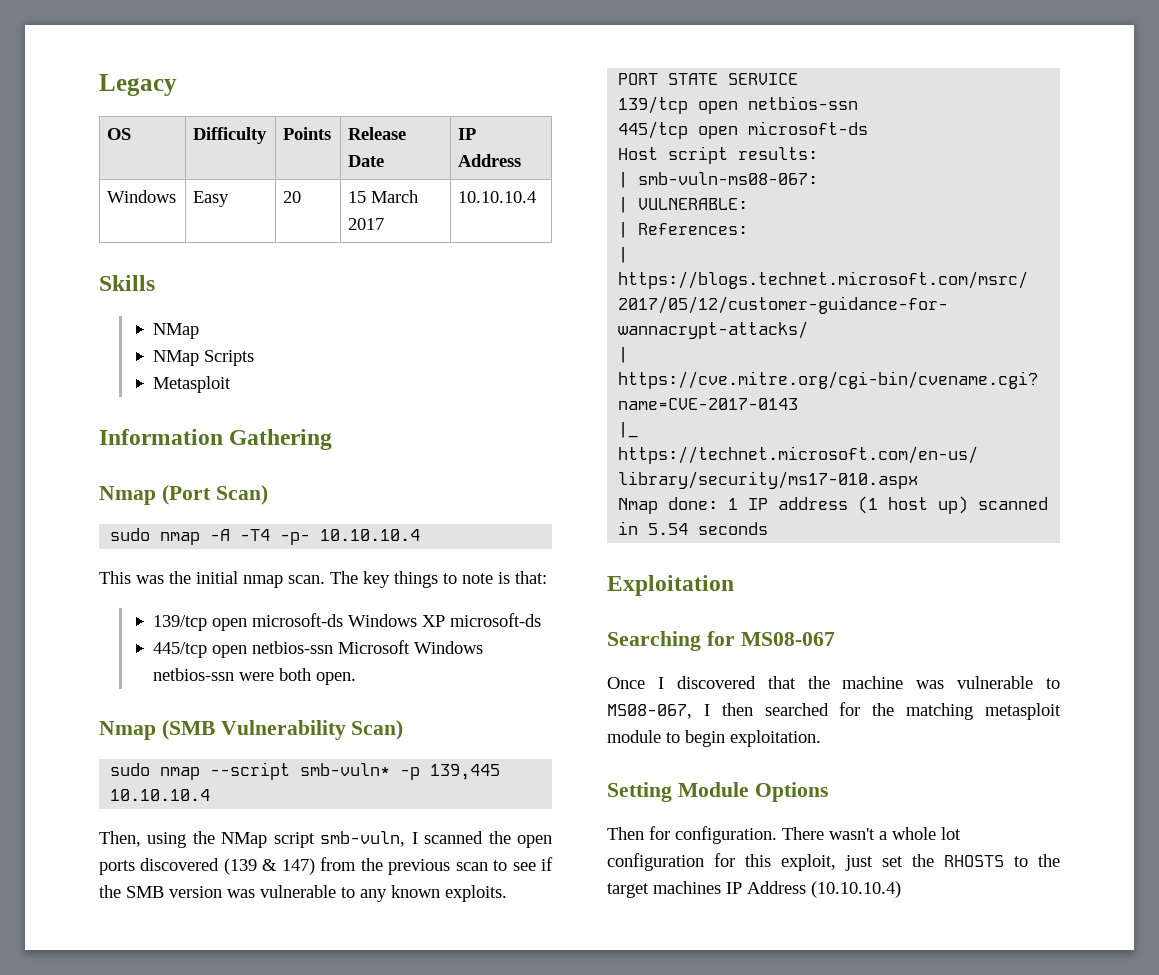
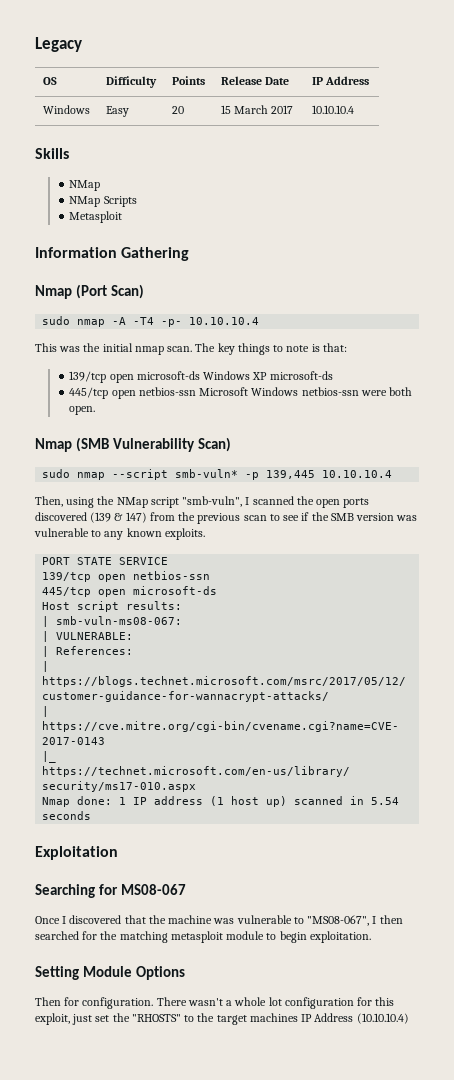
- Then, using the NMap script smb-vuln, I scanned the open ports discovered (139 & 147) from the previous scan to see if the SMB version was vulnerable to any known exploits.
+ Then, using the NMap script "smb-vuln", I scanned the open ports discovered (139 & 147) from the previous scan to see if the SMB version was vulnerable to any known exploits.
- Once I discovered that the machine was vulnerable to MS08-067, I then searched for the matching metasploit module to begin exploitation.
+ Once I discovered that the machine was vulnerable to "MS08-067", I then searched for the matching metasploit module to begin exploitation.
- There wasn't a whole lot configuration for this exploit, just set the RHOSTS to the target machines IP Address (10.10.10.4)
+ There wasn't a whole lot configuration for this exploit, just set the "RHOSTS" to the target machines IP Address (10.10.10.4)

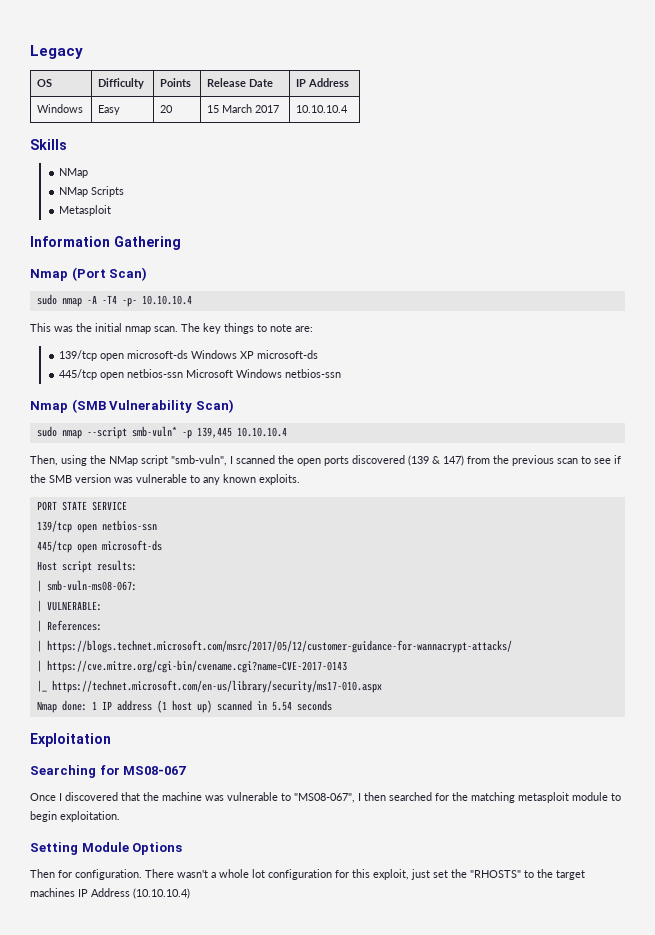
- The key things to note is that:
+ The key things to note are:
- 445/tcp open netbios-ssn Microsoft Windows netbios-ssn were both open.
+ 445/tcp open netbios-ssn Microsoft Windows netbios-ssn

